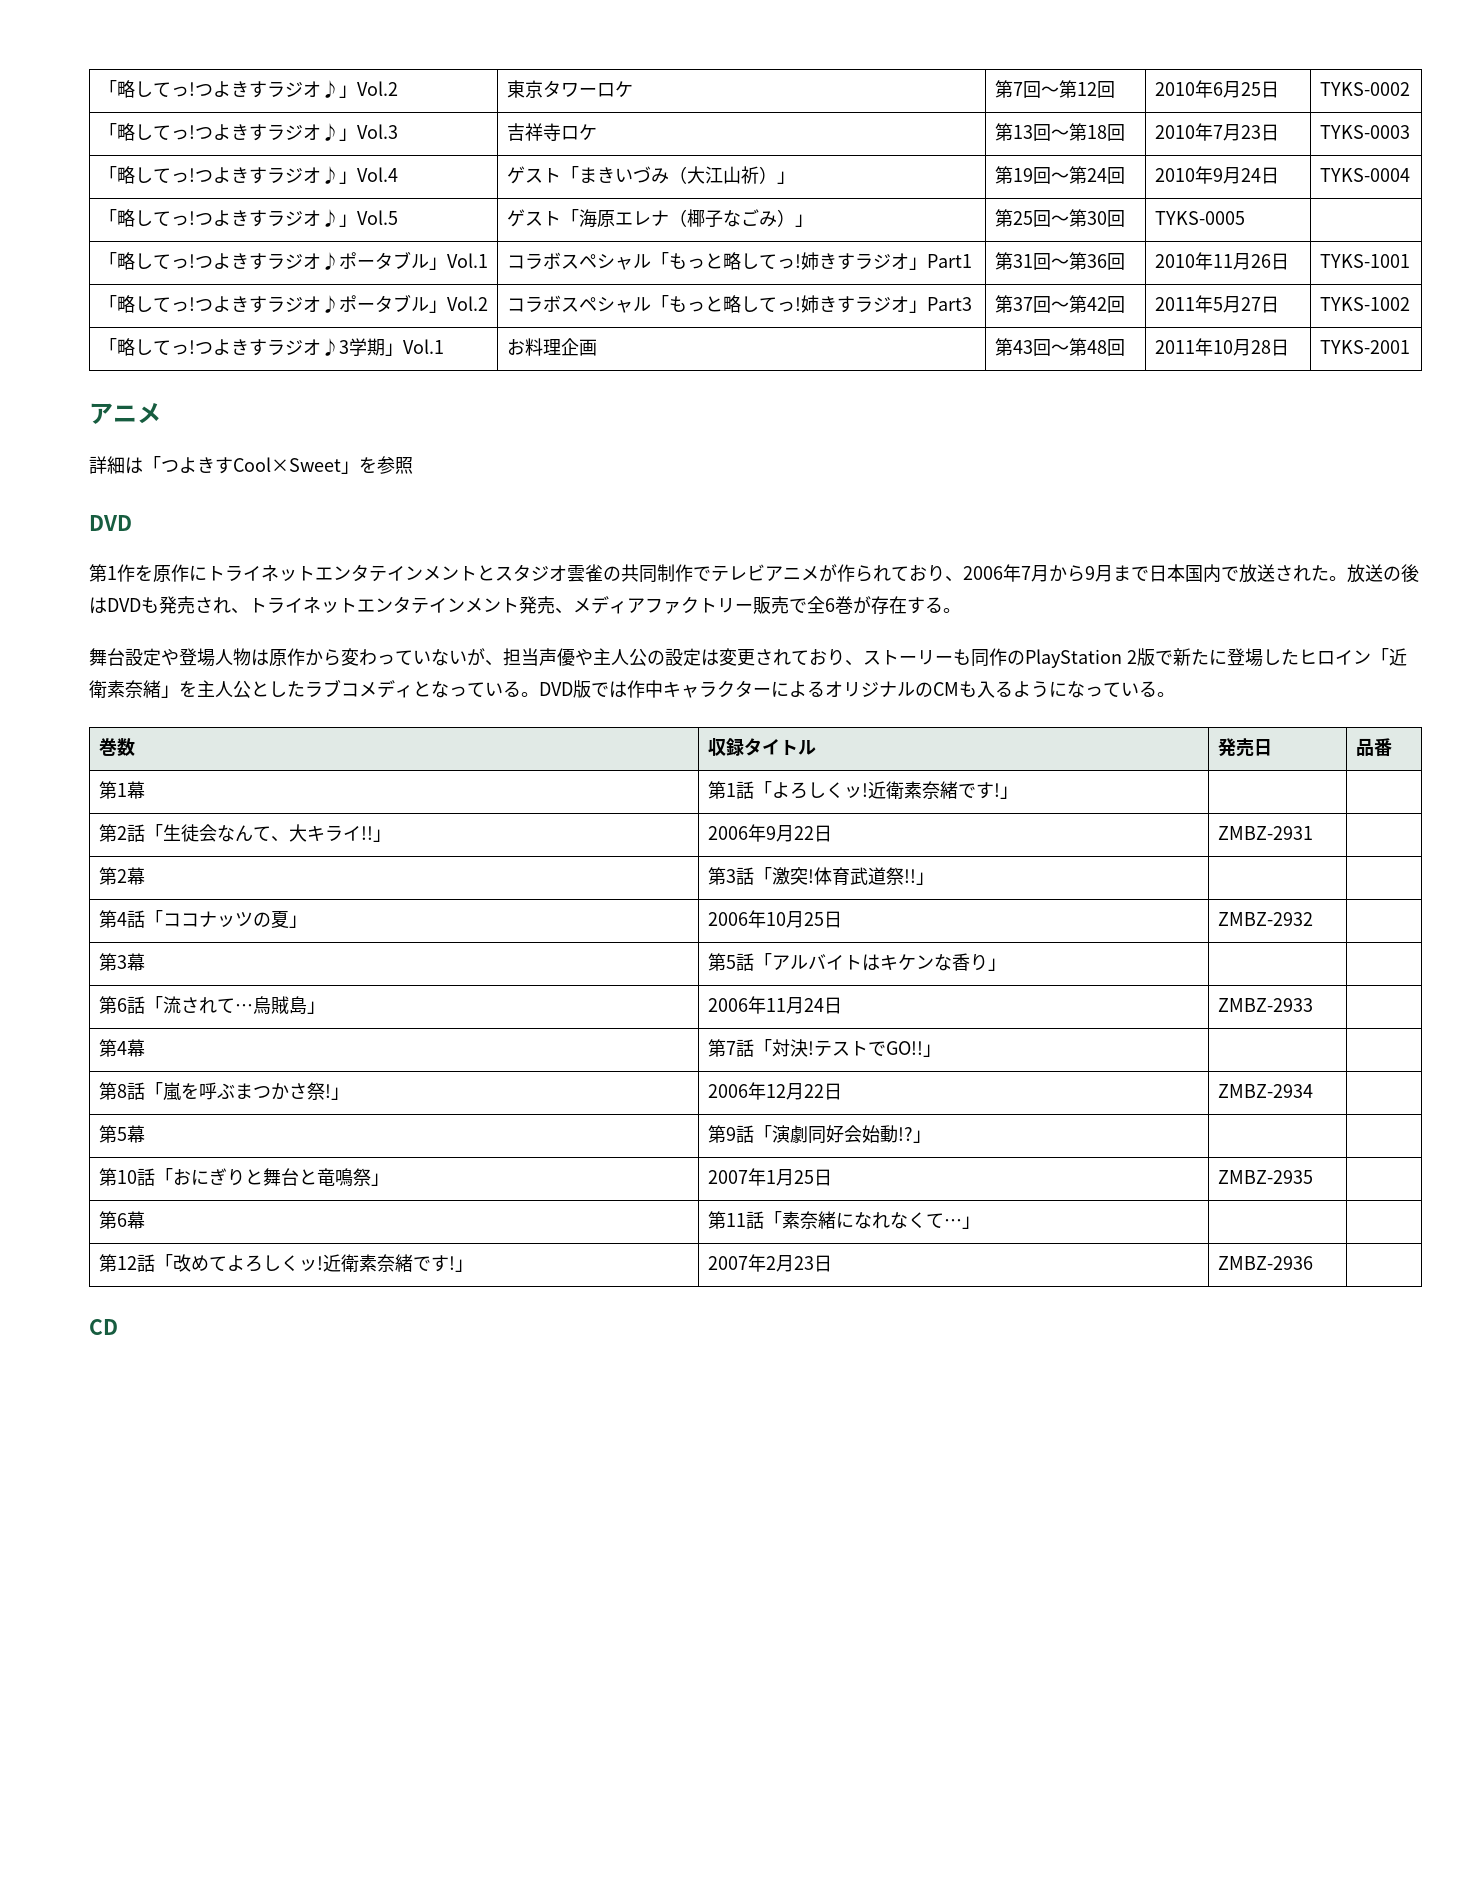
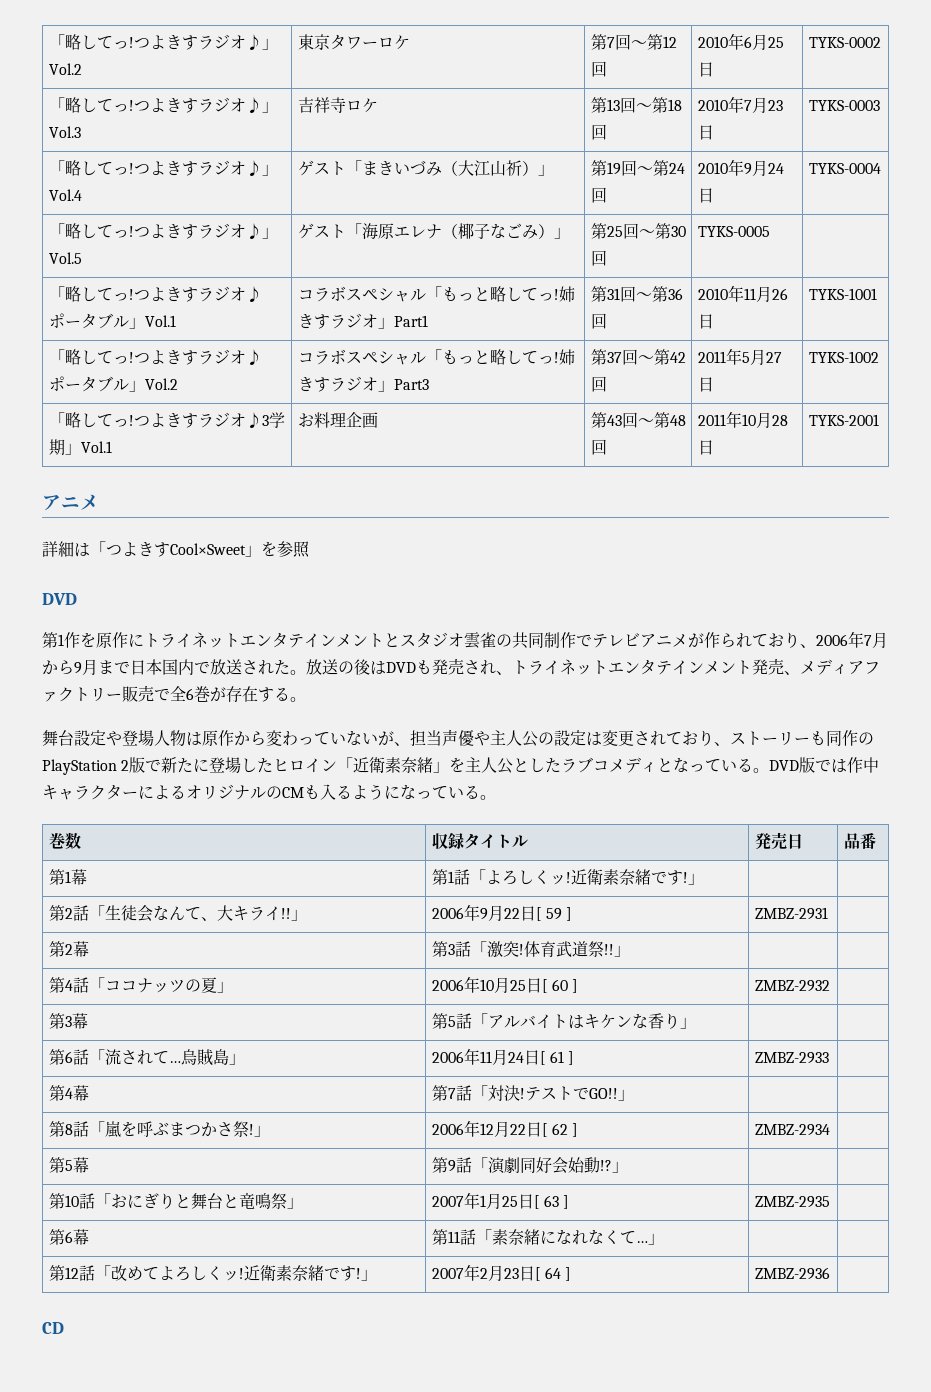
- 第2話「生徒会なんて、大キライ!!」 | 2006年9月22日 | ZMBZ-2931 |
+ 第2話「生徒会なんて、大キライ!!」 | 2006年9月22日[ 59 ] | ZMBZ-2931 |
- 第4話「ココナッツの夏」 | 2006年10月25日 | ZMBZ-2932 |
+ 第4話「ココナッツの夏」 | 2006年10月25日[ 60 ] | ZMBZ-2932 |
- 第6話「流されて…烏賊島」 | 2006年11月24日 | ZMBZ-2933 |
+ 第6話「流されて…烏賊島」 | 2006年11月24日[ 61 ] | ZMBZ-2933 |
- 第8話「嵐を呼ぶまつかさ祭!」 | 2006年12月22日 | ZMBZ-2934 |
+ 第8話「嵐を呼ぶまつかさ祭!」 | 2006年12月22日[ 62 ] | ZMBZ-2934 |
- 第10話「おにぎりと舞台と竜鳴祭」 | 2007年1月25日 | ZMBZ-2935 |
+ 第10話「おにぎりと舞台と竜鳴祭」 | 2007年1月25日[ 63 ] | ZMBZ-2935 |
- 第12話「改めてよろしくッ!近衛素奈緒です!」 | 2007年2月23日 | ZMBZ-2936 |
+ 第12話「改めてよろしくッ!近衛素奈緒です!」 | 2007年2月23日[ 64 ] | ZMBZ-2936 |

